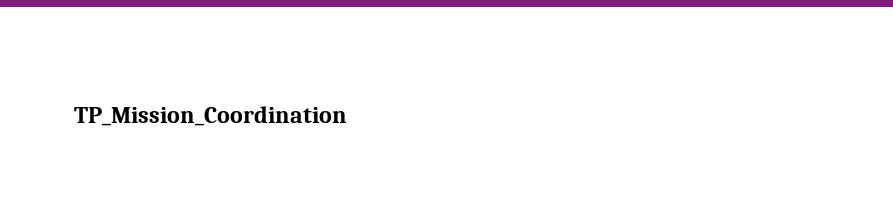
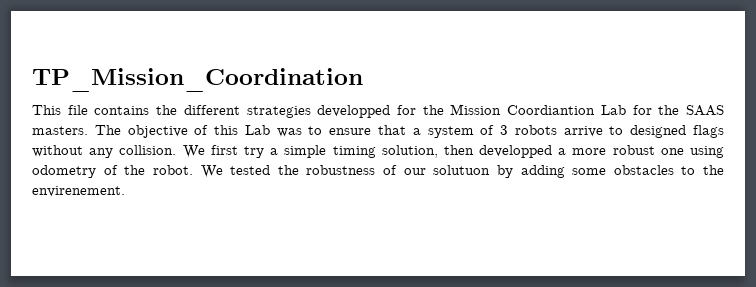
+ This file contains the different strategies developped for the Mission Coordiantion Lab for the SAAS masters. The objective of this Lab was to ensure that a system of 3 robots arrive to designed flags without any collision. We first try a simple timing solution, then developped a more robust one using odometry of the robot. We tested the robustness of our solutuon by adding some obstacles to the envirenement.

